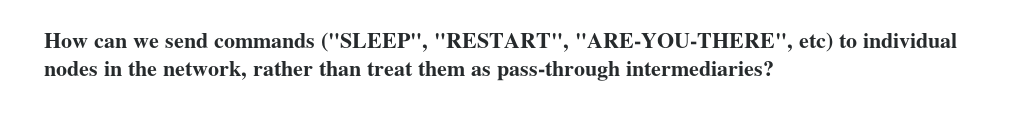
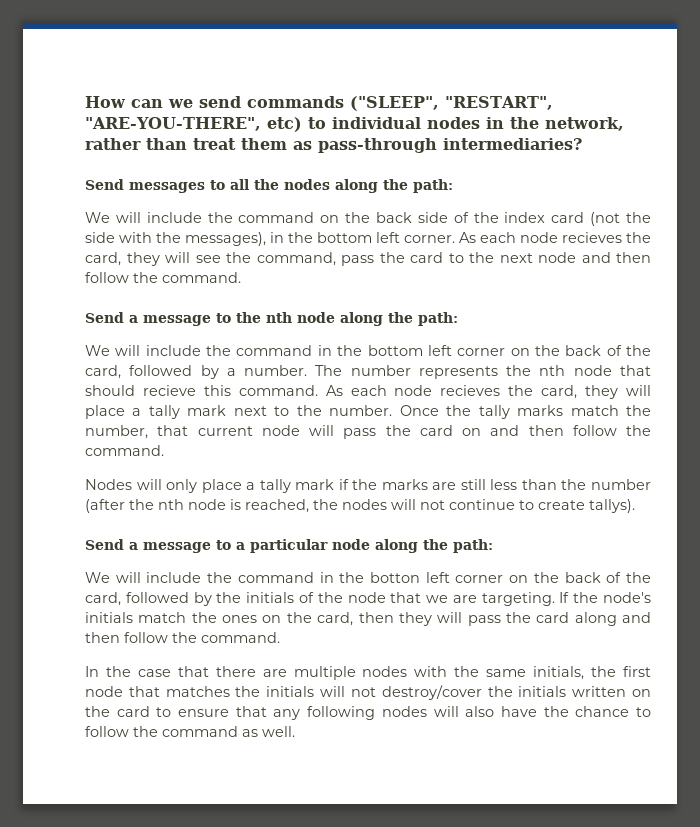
+ Send messages to all the nodes along the path:
+ We will include the command on the back side of the index card (not the side with the messages), in the bottom left corner. As each node recieves the card, they will see the command, pass the card to the next node and then follow the command.
+ Send a message to the nth node along the path:
+ We will include the command in the bottom left corner on the back of the card, followed by a number. The number represents the nth node that should recieve this command. As each node recieves the card, they will place a tally mark next to the number. Once the tally marks match the number, that current node will pass the card on and then follow the command.
+ Nodes will only place a tally mark if the marks are still less than the number (after the nth node is reached, the nodes will not continue to create tallys).
+ Send a message to a particular node along the path:
+ We will include the command in the botton left corner on the back of the card, followed by the initials of the node that we are targeting. If the node's initials match the ones on the card, then they will pass the card along and then follow the command.
+ In the case that there are multiple nodes with the same initials, the first node that matches the initials will not destroy/cover the initials written on the card to ensure that any following nodes will also have the chance to follow the command as well.

